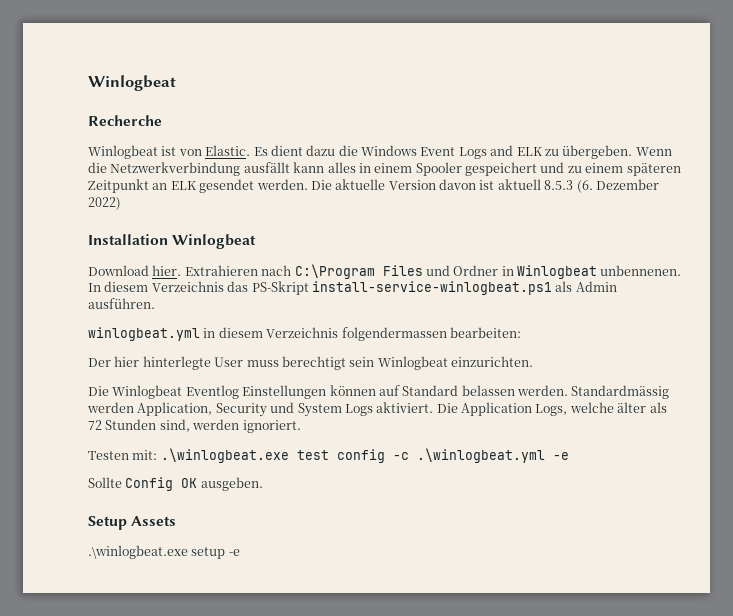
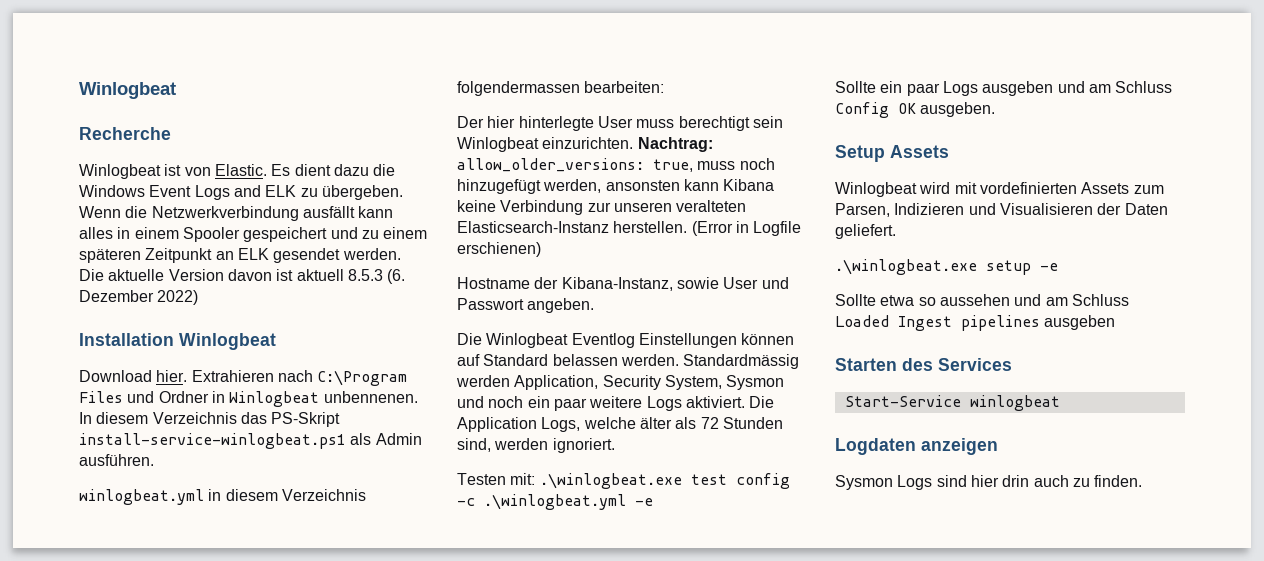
+ Nachtrag: allow_older_versions: true, muss noch hinzugefügt werden, ansonsten kann Kibana keine Verbindung zur unseren veralteten Elasticsearch-Instanz herstellen. (Error in Logfile erschienen)
+ Hostname der Kibana-Instanz, sowie User und Passwort angeben.
- Standardmässig werden Application, Security und System Logs aktiviert.
+ Standardmässig werden Application, Security System, Sysmon und noch ein paar weitere Logs aktiviert.
- Sollte Config OK ausgeben.
+ Sollte ein paar Logs ausgeben und am Schluss Config OK ausgeben.
+ Winlogbeat wird mit vordefinierten Assets zum Parsen, Indizieren und Visualisieren der Daten geliefert.
  .\winlogbeat.exe setup -e
+ Sollte etwa so aussehen und am Schluss Loaded Ingest pipelines ausgeben
+ Starten des Services
+ Start-Service winlogbeat
+ Logdaten anzeigen
+ Sysmon Logs sind hier drin auch zu finden.

